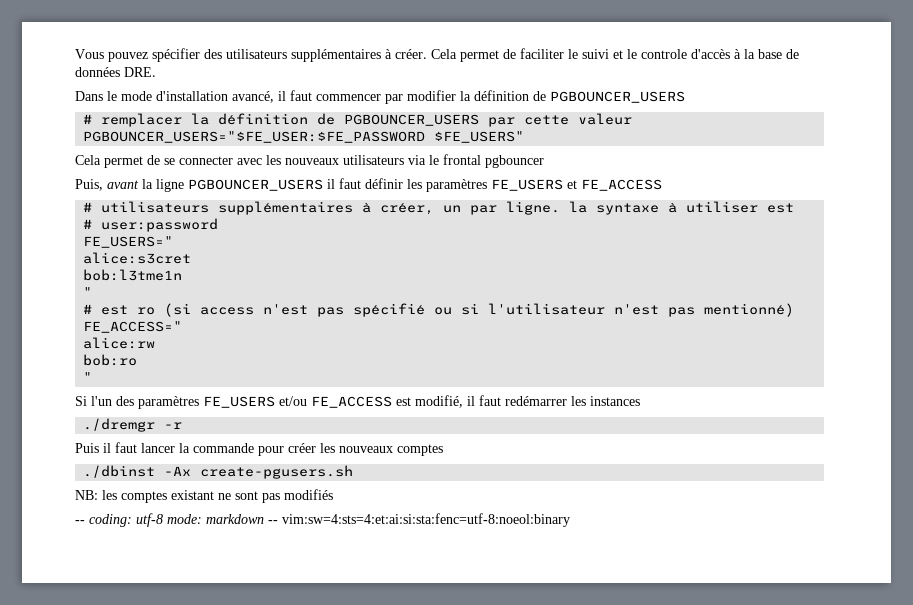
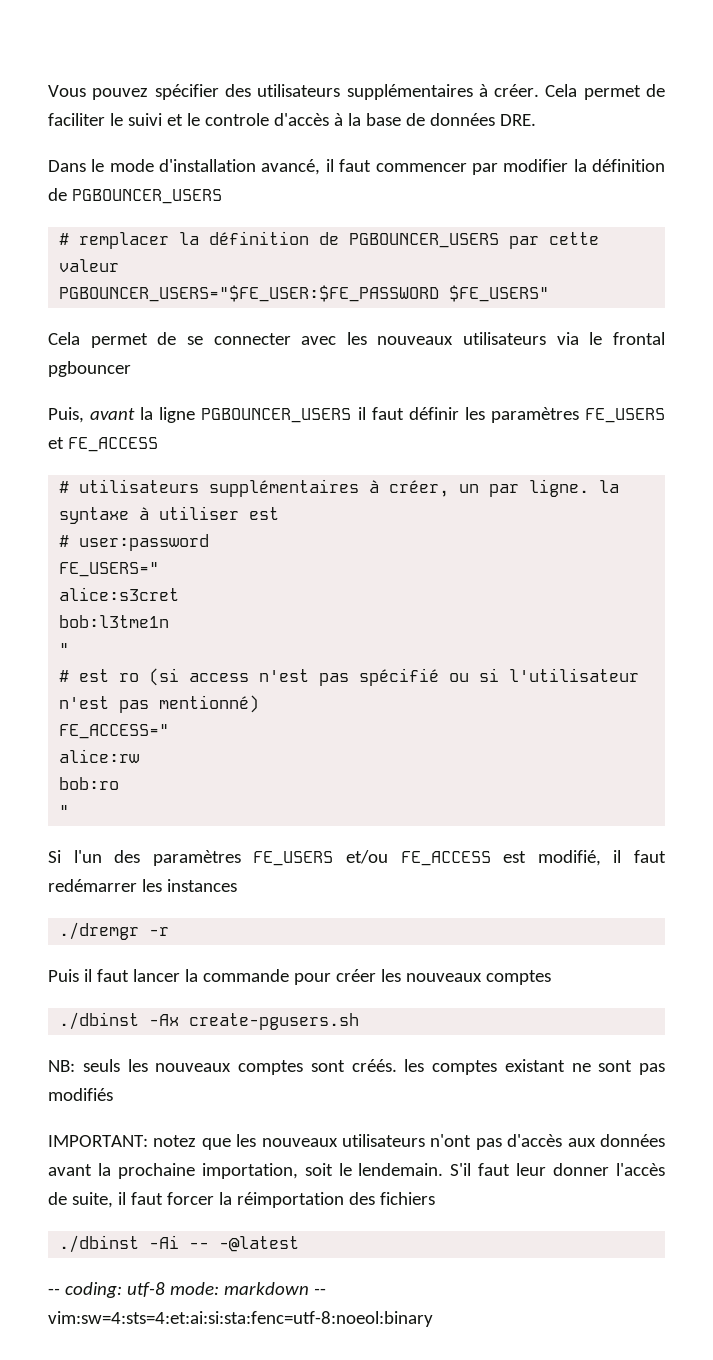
- NB: les comptes existant ne sont pas modifiés
+ NB: seuls les nouveaux comptes sont créés. les comptes existant ne sont pas modifiés
+ IMPORTANT: notez que les nouveaux utilisateurs n'ont pas d'accès aux données avant la prochaine importation, soit le lendemain. S'il faut leur donner l'accès de suite, il faut forcer la réimportation des fichiers
+ ./dbinst -Ai -- -@latest

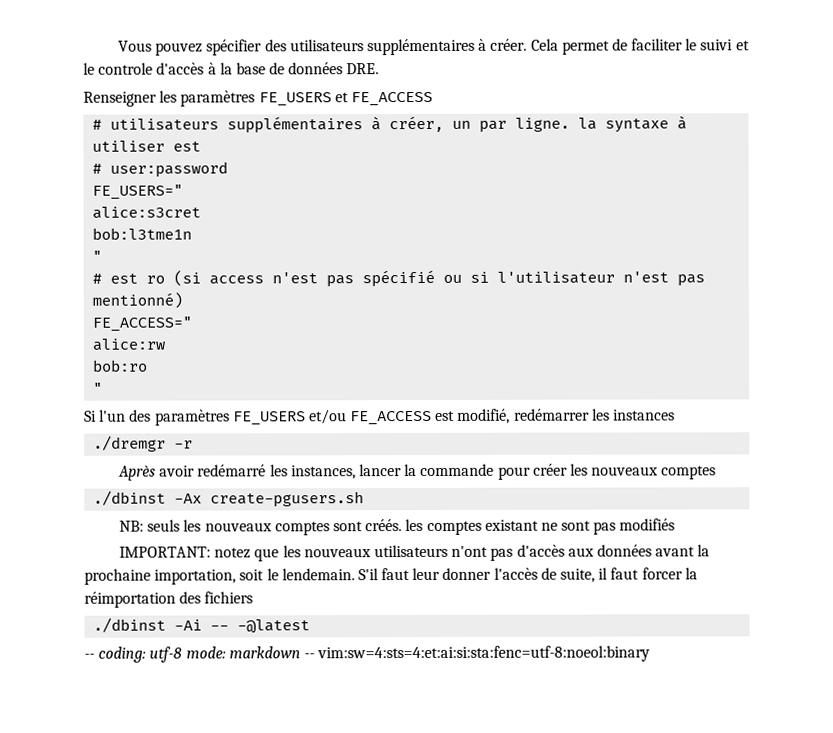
- Dans le mode d'installation avancé, il faut commencer par modifier la définition de PGBOUNCER_USERS
- # remplacer la définition de PGBOUNCER_USERS par cette valeur
- PGBOUNCER_USERS="$FE_USER:$FE_PASSWORD $FE_USERS"
- Cela permet de se connecter avec les nouveaux utilisateurs via le frontal pgbouncer
- Puis, avant la ligne PGBOUNCER_USERS il faut définir les paramètres FE_USERS et FE_ACCESS
+ Renseigner les paramètres FE_USERS et FE_ACCESS
- Si l'un des paramètres FE_USERS et/ou FE_ACCESS est modifié, il faut redémarrer les instances
+ Si l'un des paramètres FE_USERS et/ou FE_ACCESS est modifié, redémarrer les instances
- Puis il faut lancer la commande pour créer les nouveaux comptes
+ Après avoir redémarré les instances, lancer la commande pour créer les nouveaux comptes

